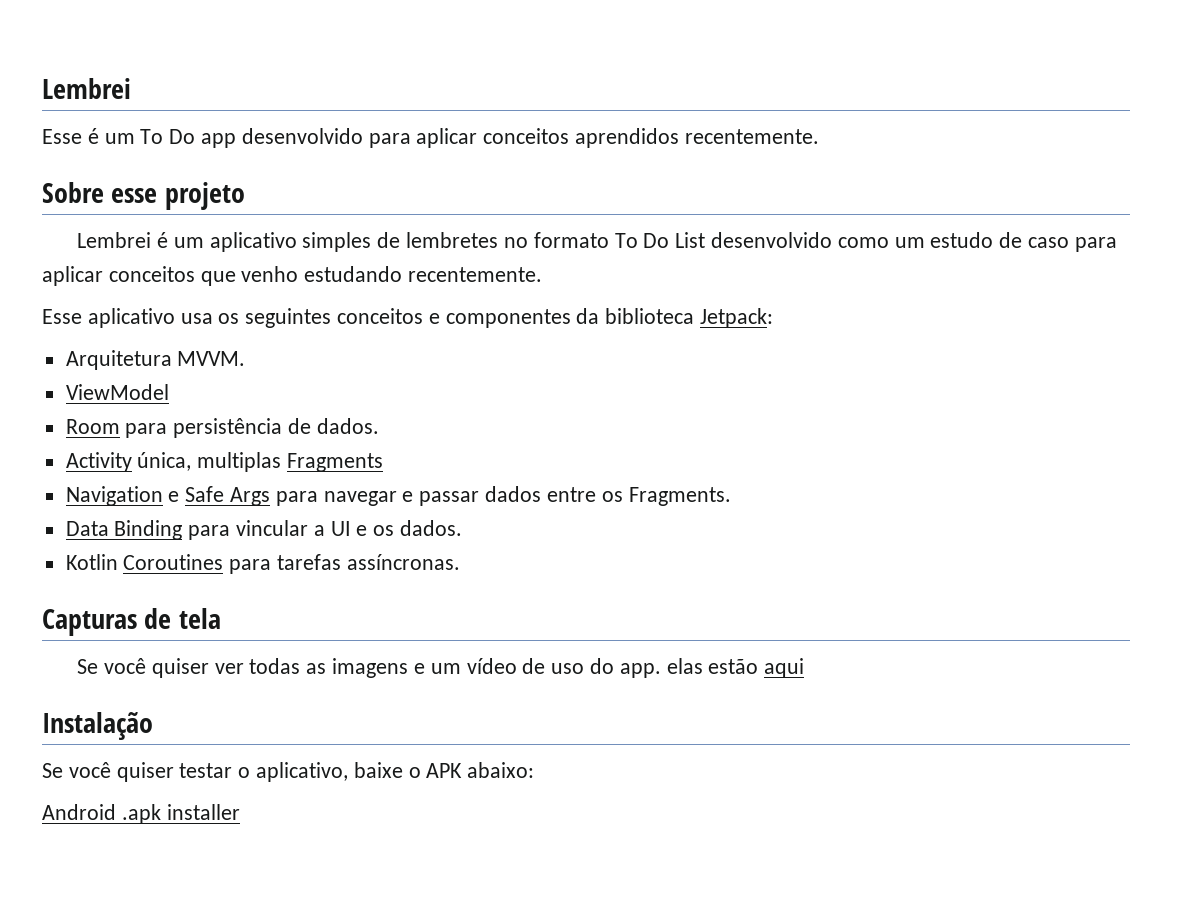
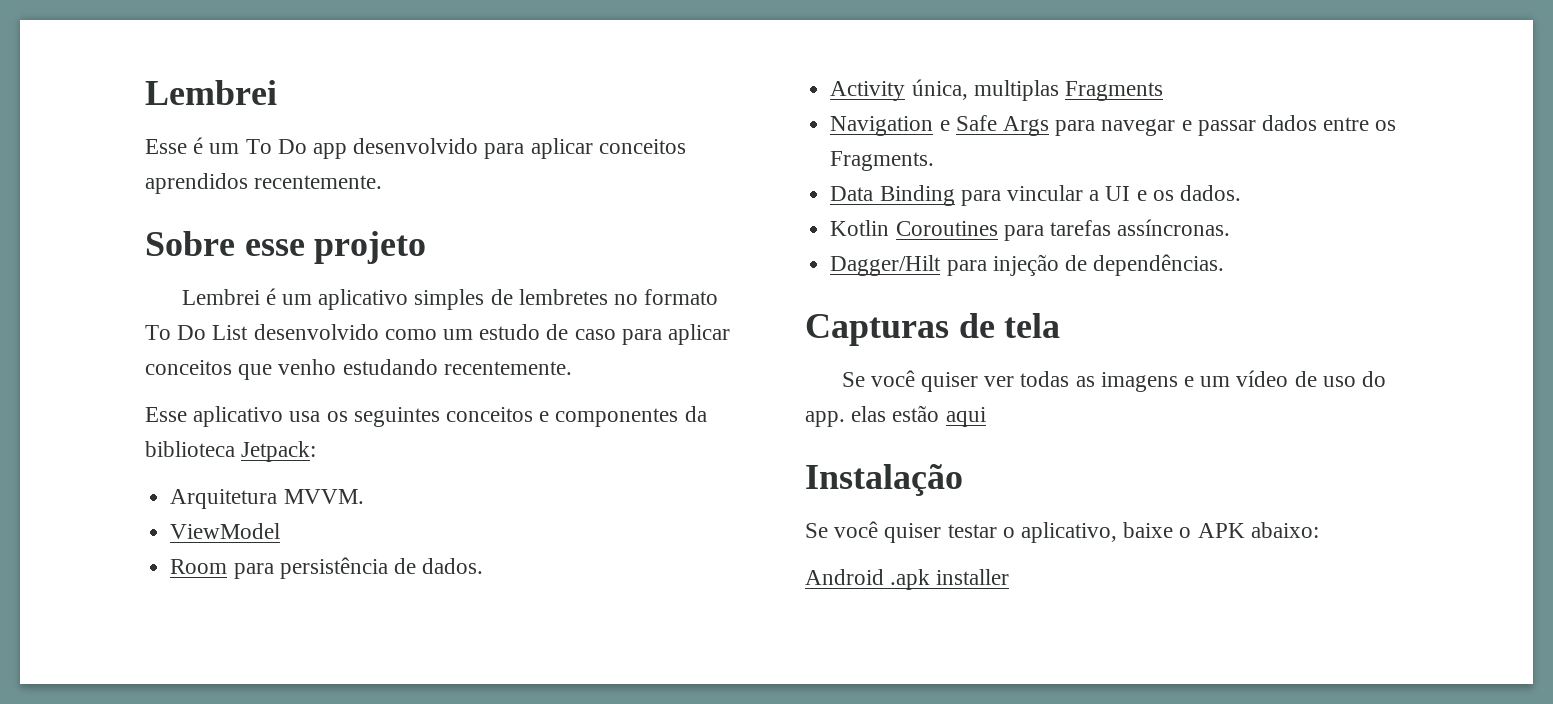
+ Dagger/Hilt para injeção de dependências.

